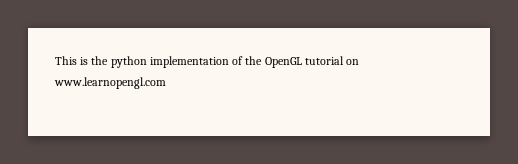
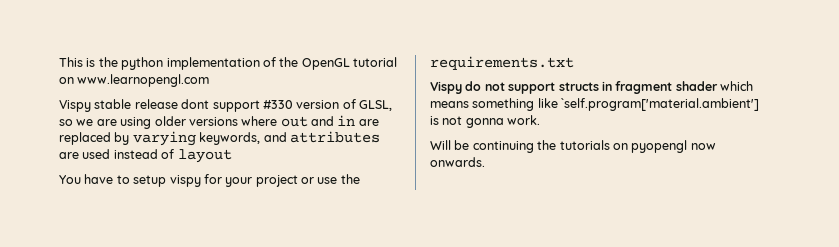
+ Vispy stable release dont support #330 version of GLSL, so we are using older versions where out and in are replaced by varying keywords, and attributes are used instead of layout
+ You have to setup vispy for your project or use the requirements.txt
+ Vispy do not support structs in fragment shader which means something like `self.program['material.ambient'] is not gonna work.
+ Will be continuing the tutorials on pyopengl now onwards.

